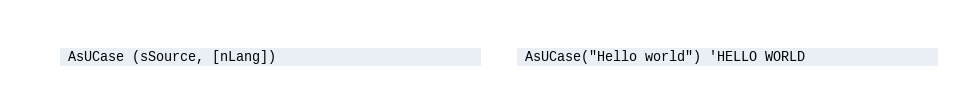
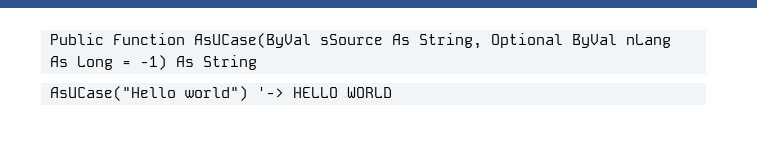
- AsUCase (sSource, [nLang])
+ Public Function AsUCase(ByVal sSource As String, Optional ByVal nLang As Long = -1) As String
- AsUCase("Hello world") 'HELLO WORLD
+ AsUCase("Hello world") '-> HELLO WORLD

